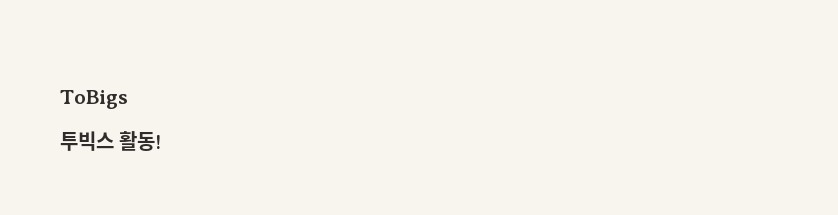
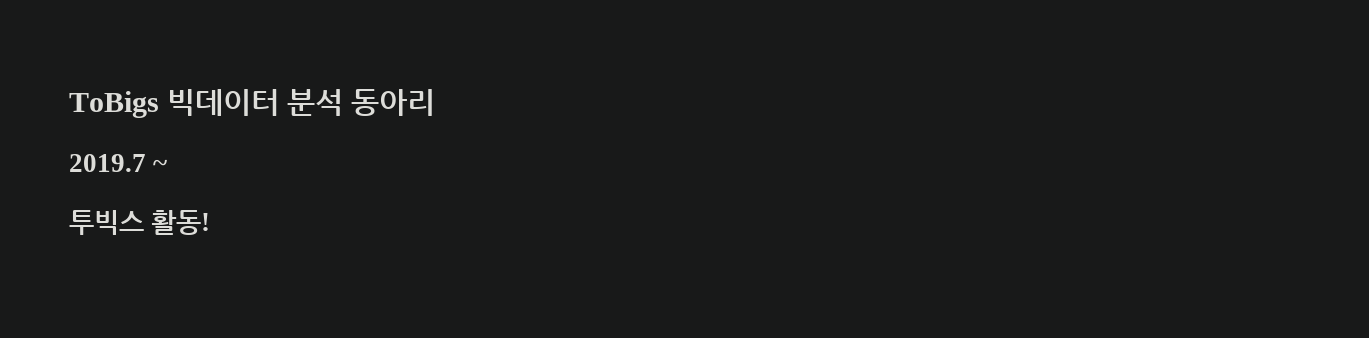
- ToBigs
+ ToBigs 빅데이터 분석 동아리
+ 2019.7 ~

